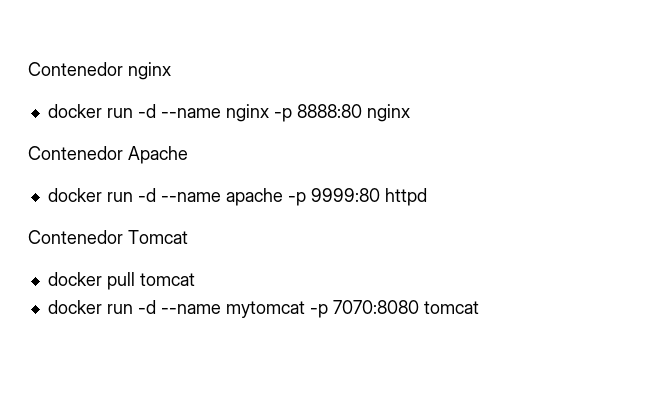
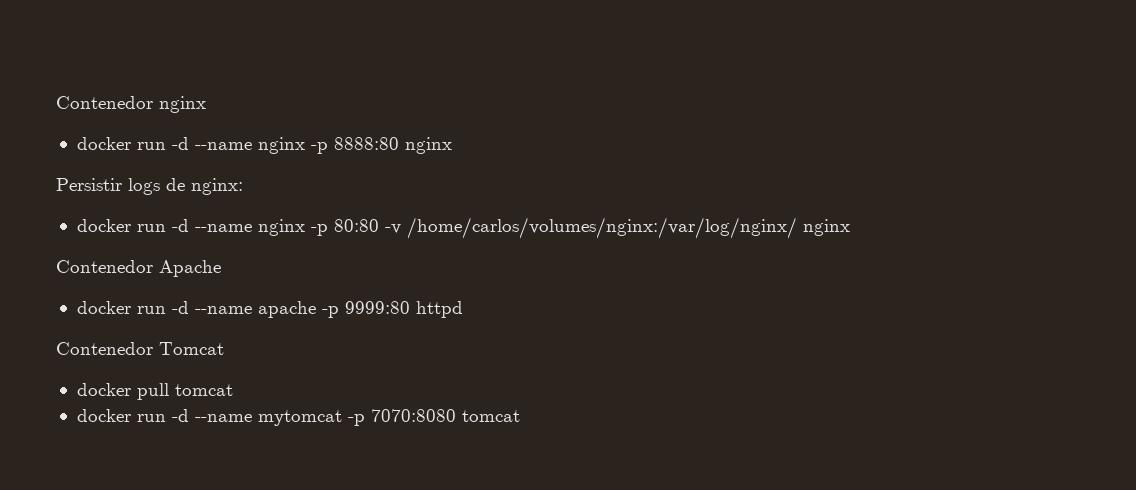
+ Persistir logs de nginx:
+ docker run -d --name nginx -p 80:80 -v /home/carlos/volumes/nginx:/var/log/nginx/ nginx

